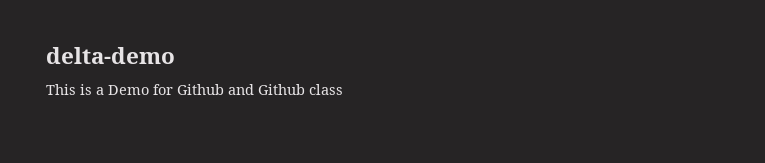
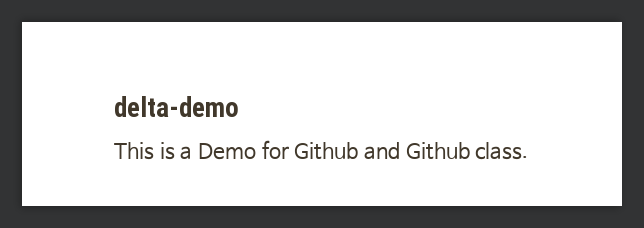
- This is a Demo for Github and Github class
+ This is a Demo for Github and Github class.

